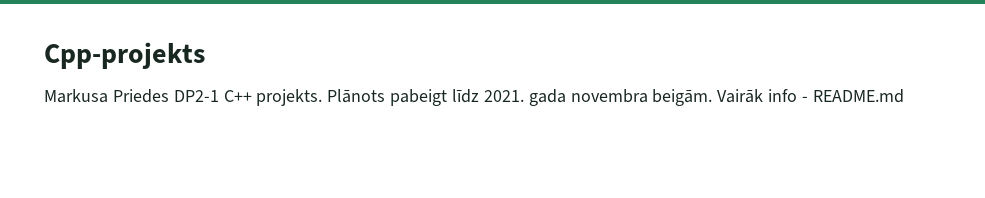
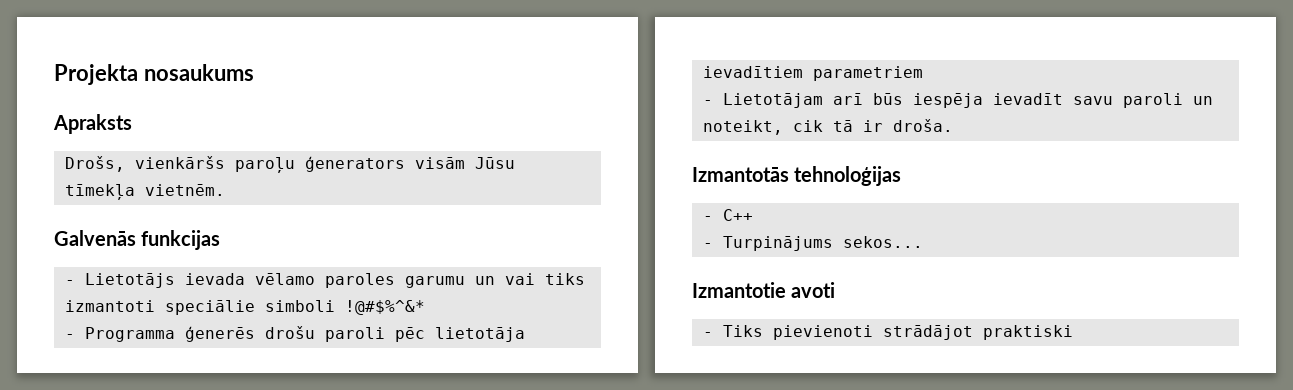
- Cpp-projekts
- Markusa Priedes DP2-1 C++ projekts. Plānots pabeigt līdz 2021. gada novembra beigām. Vairāk info - README.md
+ Projekta nosaukums
+ Apraksts
+ Drošs, vienkāršs paroļu ģenerators visām Jūsu tīmekļa vietnēm.
+ Galvenās funkcijas
+ - Lietotājs ievada vēlamo paroles garumu un vai tiks izmantoti speciālie simboli !@#$%^&*
+ - Programma ģenerēs drošu paroli pēc lietotāja ievadītiem parametriem
+ - Lietotājam arī būs iespēja ievadīt savu paroli un noteikt, cik tā ir droša.
+ Izmantotās tehnoloģijas
+ - C++
+ - Turpinājums sekos...
+ Izmantotie avoti
+ - Tiks pievienoti strādājot praktiski

